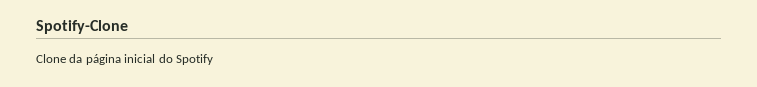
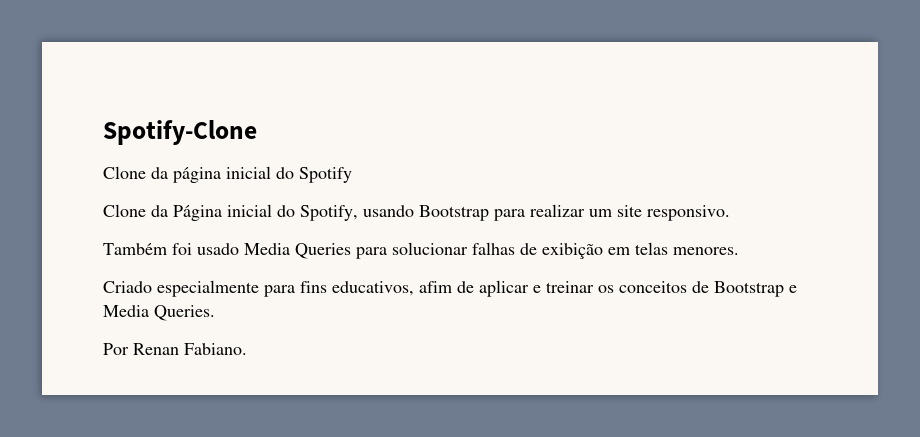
+ Clone da Página inicial do Spotify, usando Bootstrap para realizar um site responsivo.
+ Também foi usado Media Queries para solucionar falhas de exibição em telas menores.
+ Criado especialmente para fins educativos, afim de aplicar e treinar os conceitos de Bootstrap e Media Queries.
+ Por Renan Fabiano.

